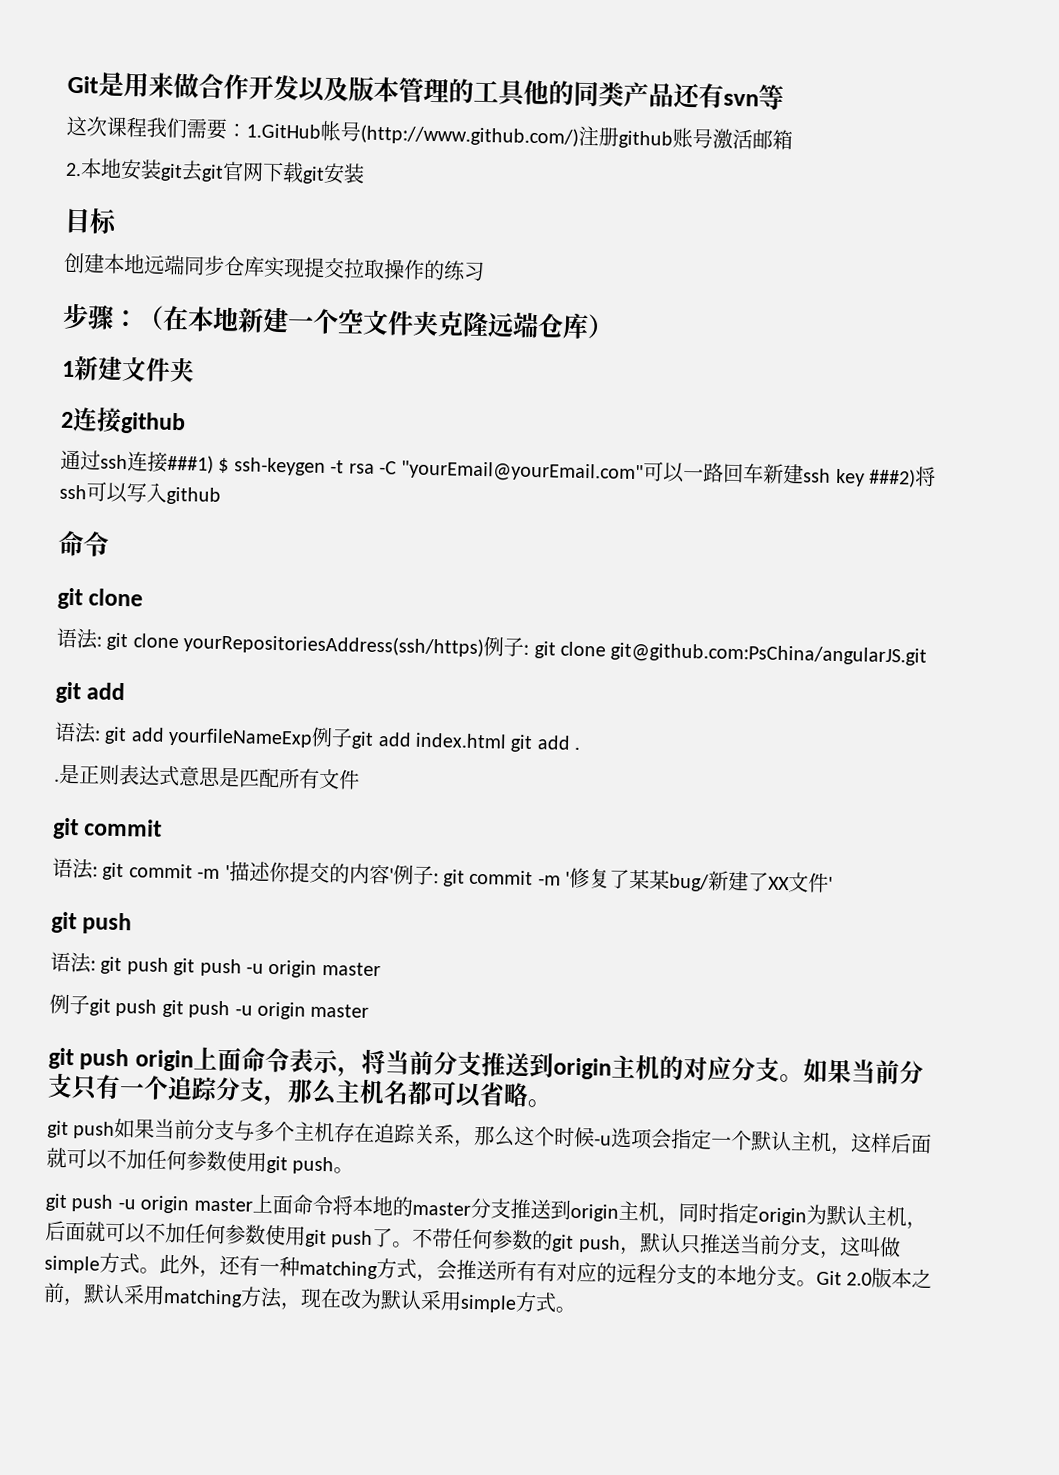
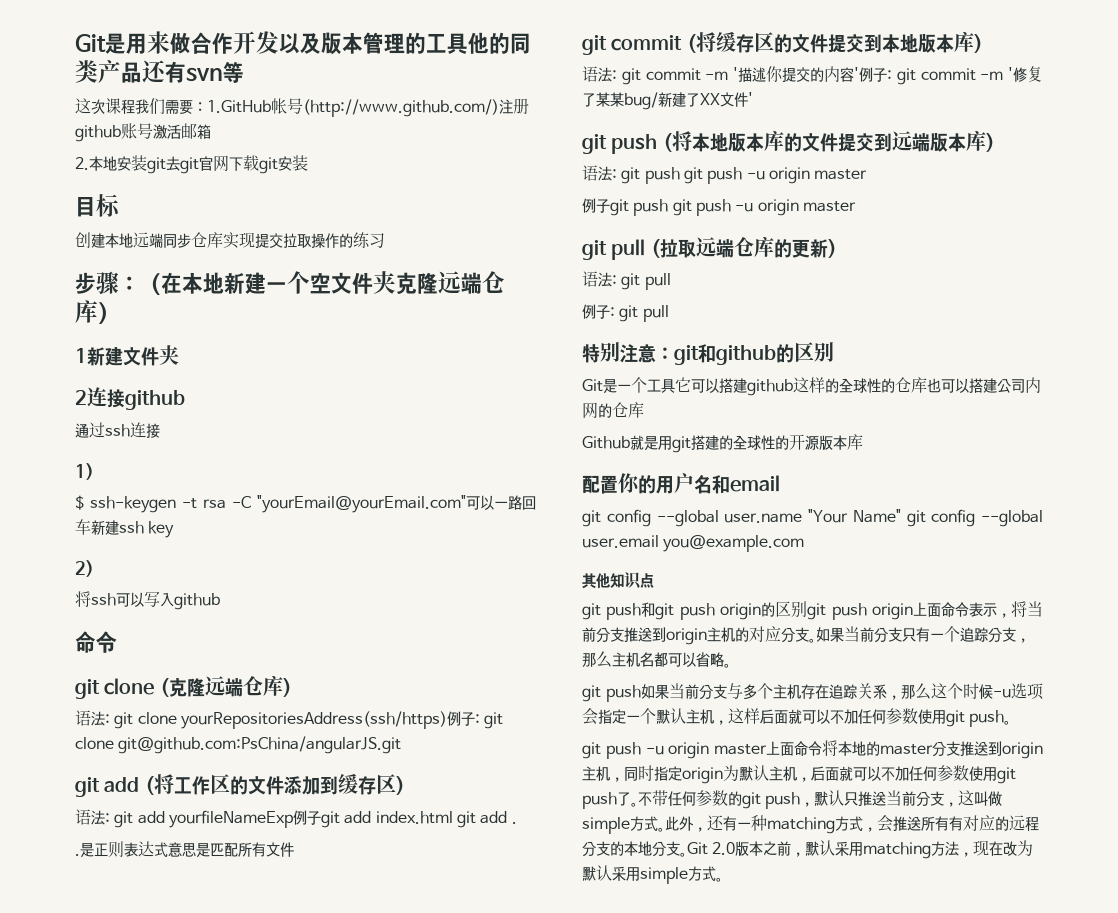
- 通过ssh连接###1) $ ssh-keygen -t rsa -C "yourEmail@yourEmail.com"可以一路回车新建ssh key ###2)将ssh可以写入github
+ 通过ssh连接
+ 1)
+ $ ssh-keygen -t rsa -C "yourEmail@yourEmail.com"可以一路回车新建ssh key
+ 2)
+ 将ssh可以写入github
  命令
- git clone
+ git clone (克隆远端仓库)
  语法: git clone yourRepositoriesAddress(ssh/https)例子: git clone git@github.com:PsChina/angularJS.git
- git add
+ git add (将工作区的文件添加到缓存区)
  是正则表达式意思是匹配所有文件
- git commit
+ git commit (将缓存区的文件提交到本地版本库)
  语法: git commit -m '描述你提交的内容'例子: git commit -m '修复了某某bug/新建了XX文件'
- git push
+ git push (将本地版本库的文件提交到远端版本库)
- git push origin上面命令表示，将当前分支推送到origin主机的对应分支。
+ git pull (拉取远端仓库的更新)
+ 语法: git pull
+ 例子: git pull
+ 特别注意：git和github的区别
+ Git是一个工具它可以搭建github这样的全球性的仓库也可以搭建公司内网的仓库
+ Github就是用git搭建的全球性的开源版本库
+ 配置你的用户名和email
+ git config --global user.name "Your Name" git config --global user.email you@example.com
+ 其他知识点
+ git push和git push origin的区别git push origin上面命令表示，将当前分支推送到origin主机的对应分支。

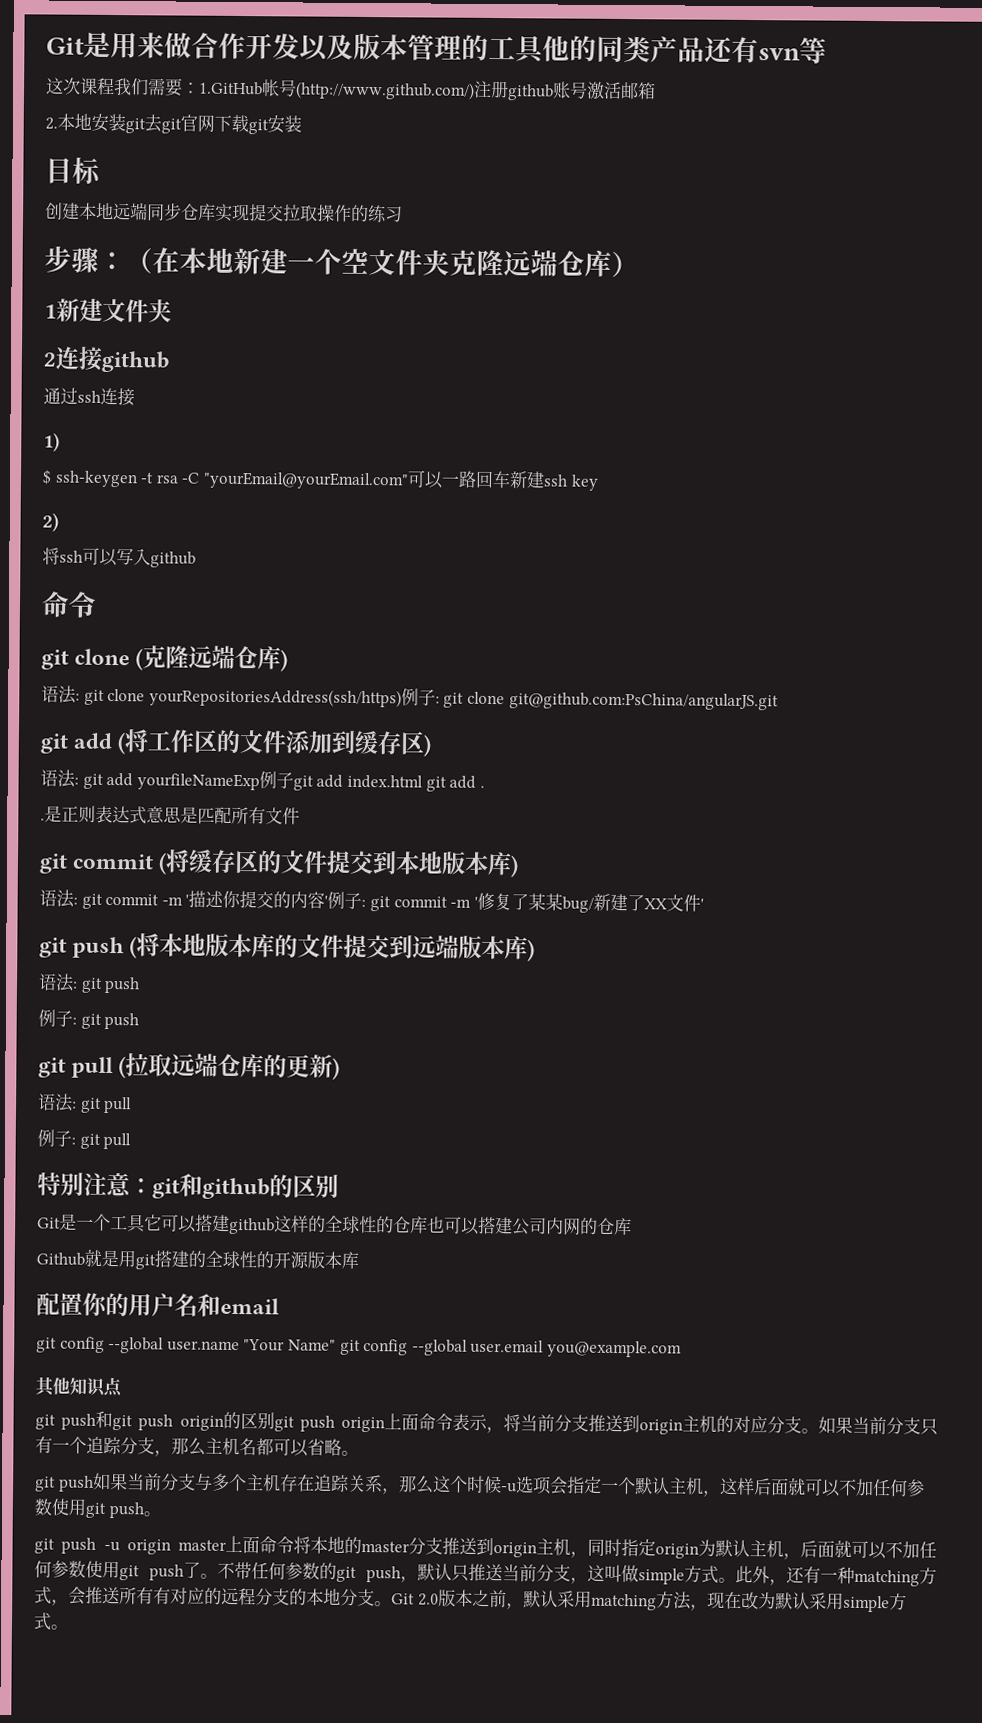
- 语法: git push git push -u origin master
- 例子git push git push -u origin master
+ 语法: git push
+ 例子: git push

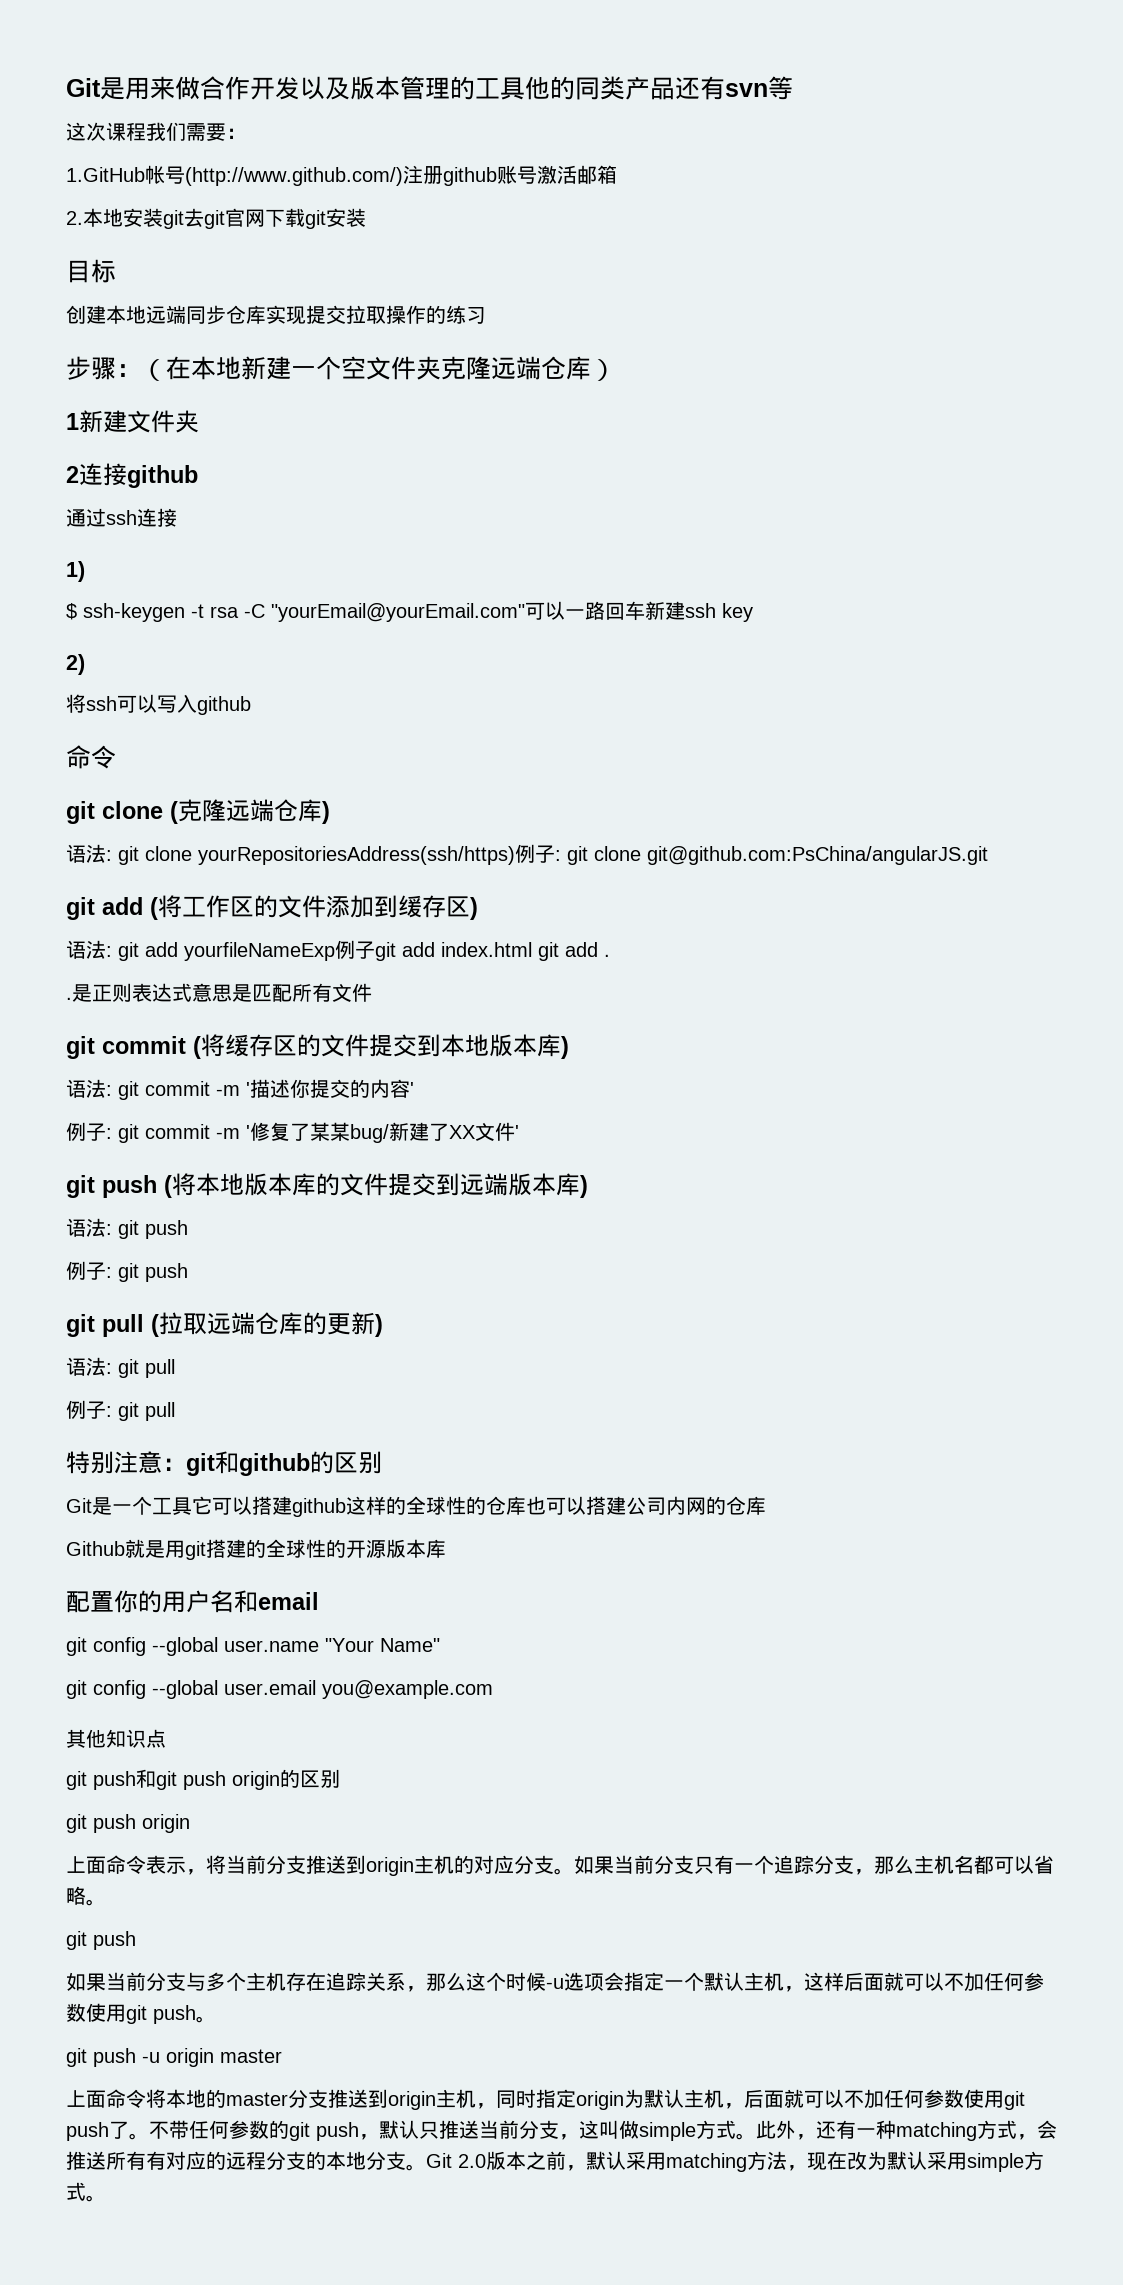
- 这次课程我们需要：1.GitHub帐号(http://www.github.com/)注册github账号激活邮箱
+ 这次课程我们需要：
+ 1.GitHub帐号(http://www.github.com/)注册github账号激活邮箱
- 语法: git commit -m '描述你提交的内容'例子: git commit -m '修复了某某bug/新建了XX文件'
+ 语法: git commit -m '描述你提交的内容'
+ 例子: git commit -m '修复了某某bug/新建了XX文件'
- git config --global user.name "Your Name" git config --global user.email you@example.com
+ git config --global user.name "Your Name"
+ git config --global user.email you@example.com
- git push和git push origin的区别git push origin上面命令表示，将当前分支推送到origin主机的对应分支。
+ git push和git push origin的区别
+ git push origin
+ 上面命令表示，将当前分支推送到origin主机的对应分支。
  如果当前分支只有一个追踪分支，那么主机名都可以省略。
- git push如果当前分支与多个主机存在追踪关系，那么这个时候-u选项会指定一个默认主机，这样后面就可以不加任何参数使用git push。
+ git push
+ 如果当前分支与多个主机存在追踪关系，那么这个时候-u选项会指定一个默认主机，这样后面就可以不加任何参数使用git push。
- git push -u origin master上面命令将本地的master分支推送到origin主机，同时指定origin为默认主机，后面就可以不加任何参数使用git push了。
+ git push -u origin master
+ 上面命令将本地的master分支推送到origin主机，同时指定origin为默认主机，后面就可以不加任何参数使用git push了。

